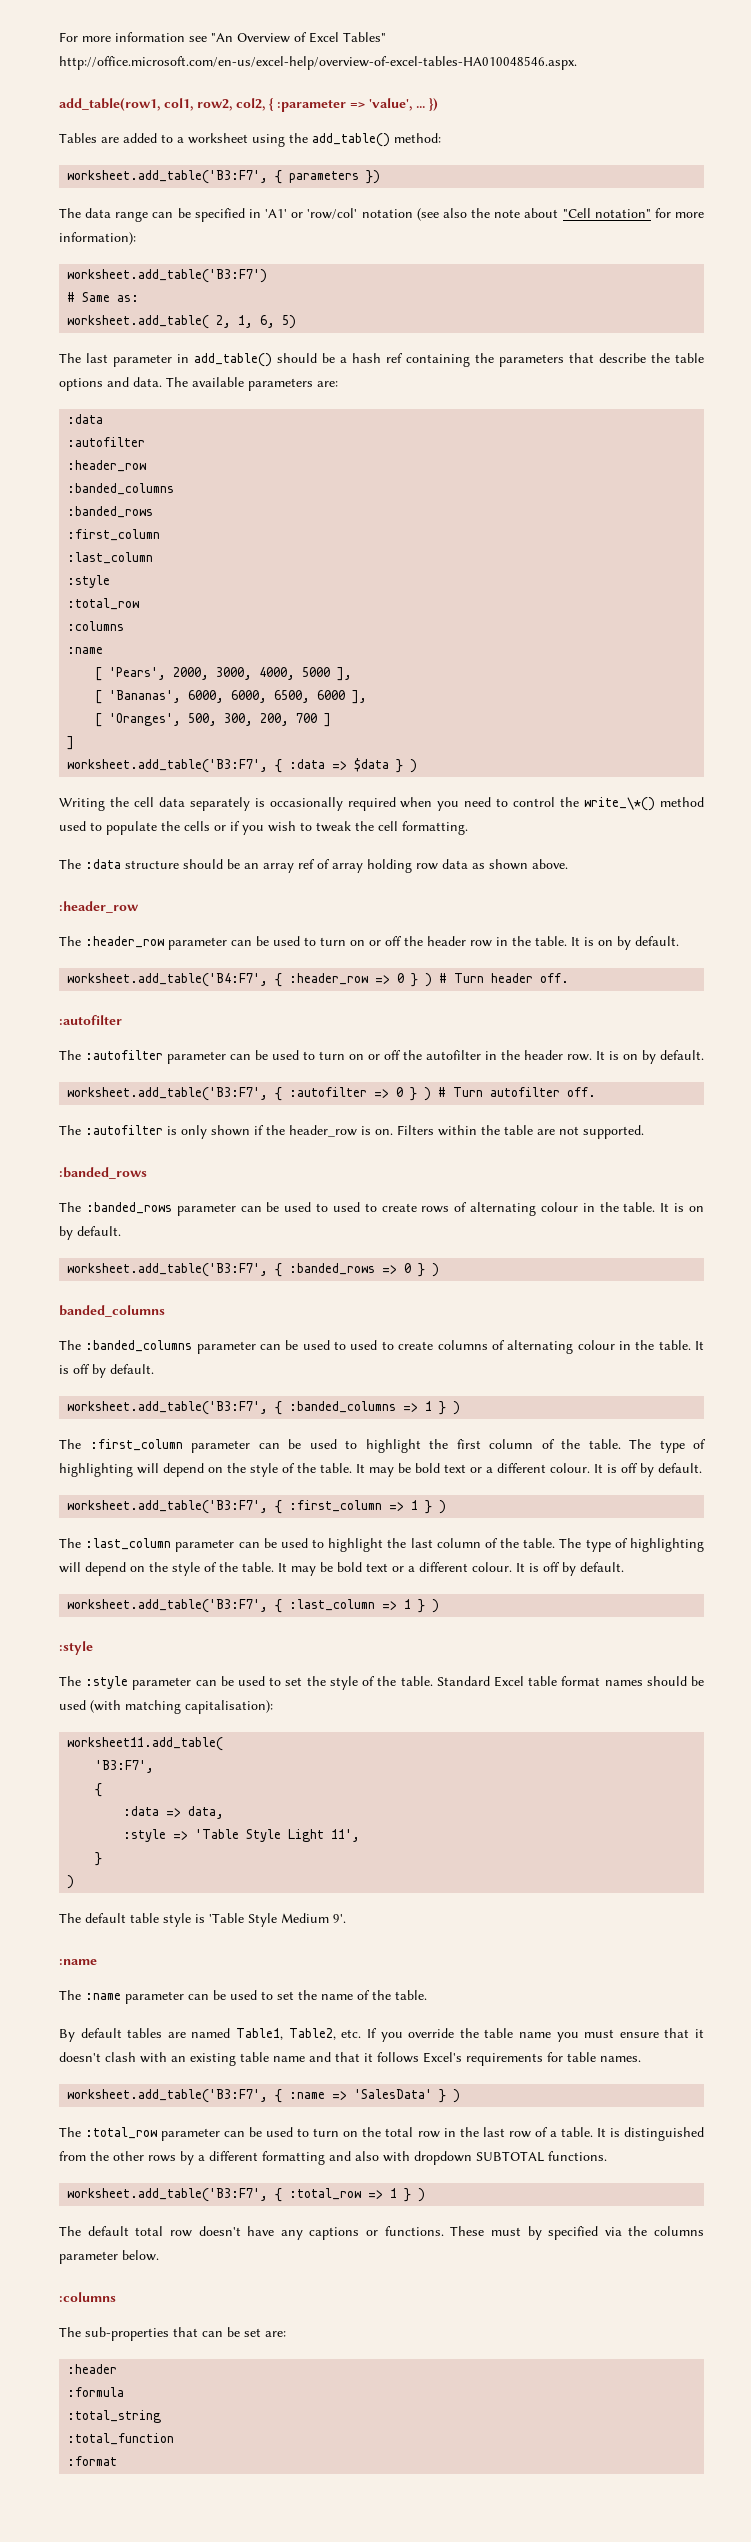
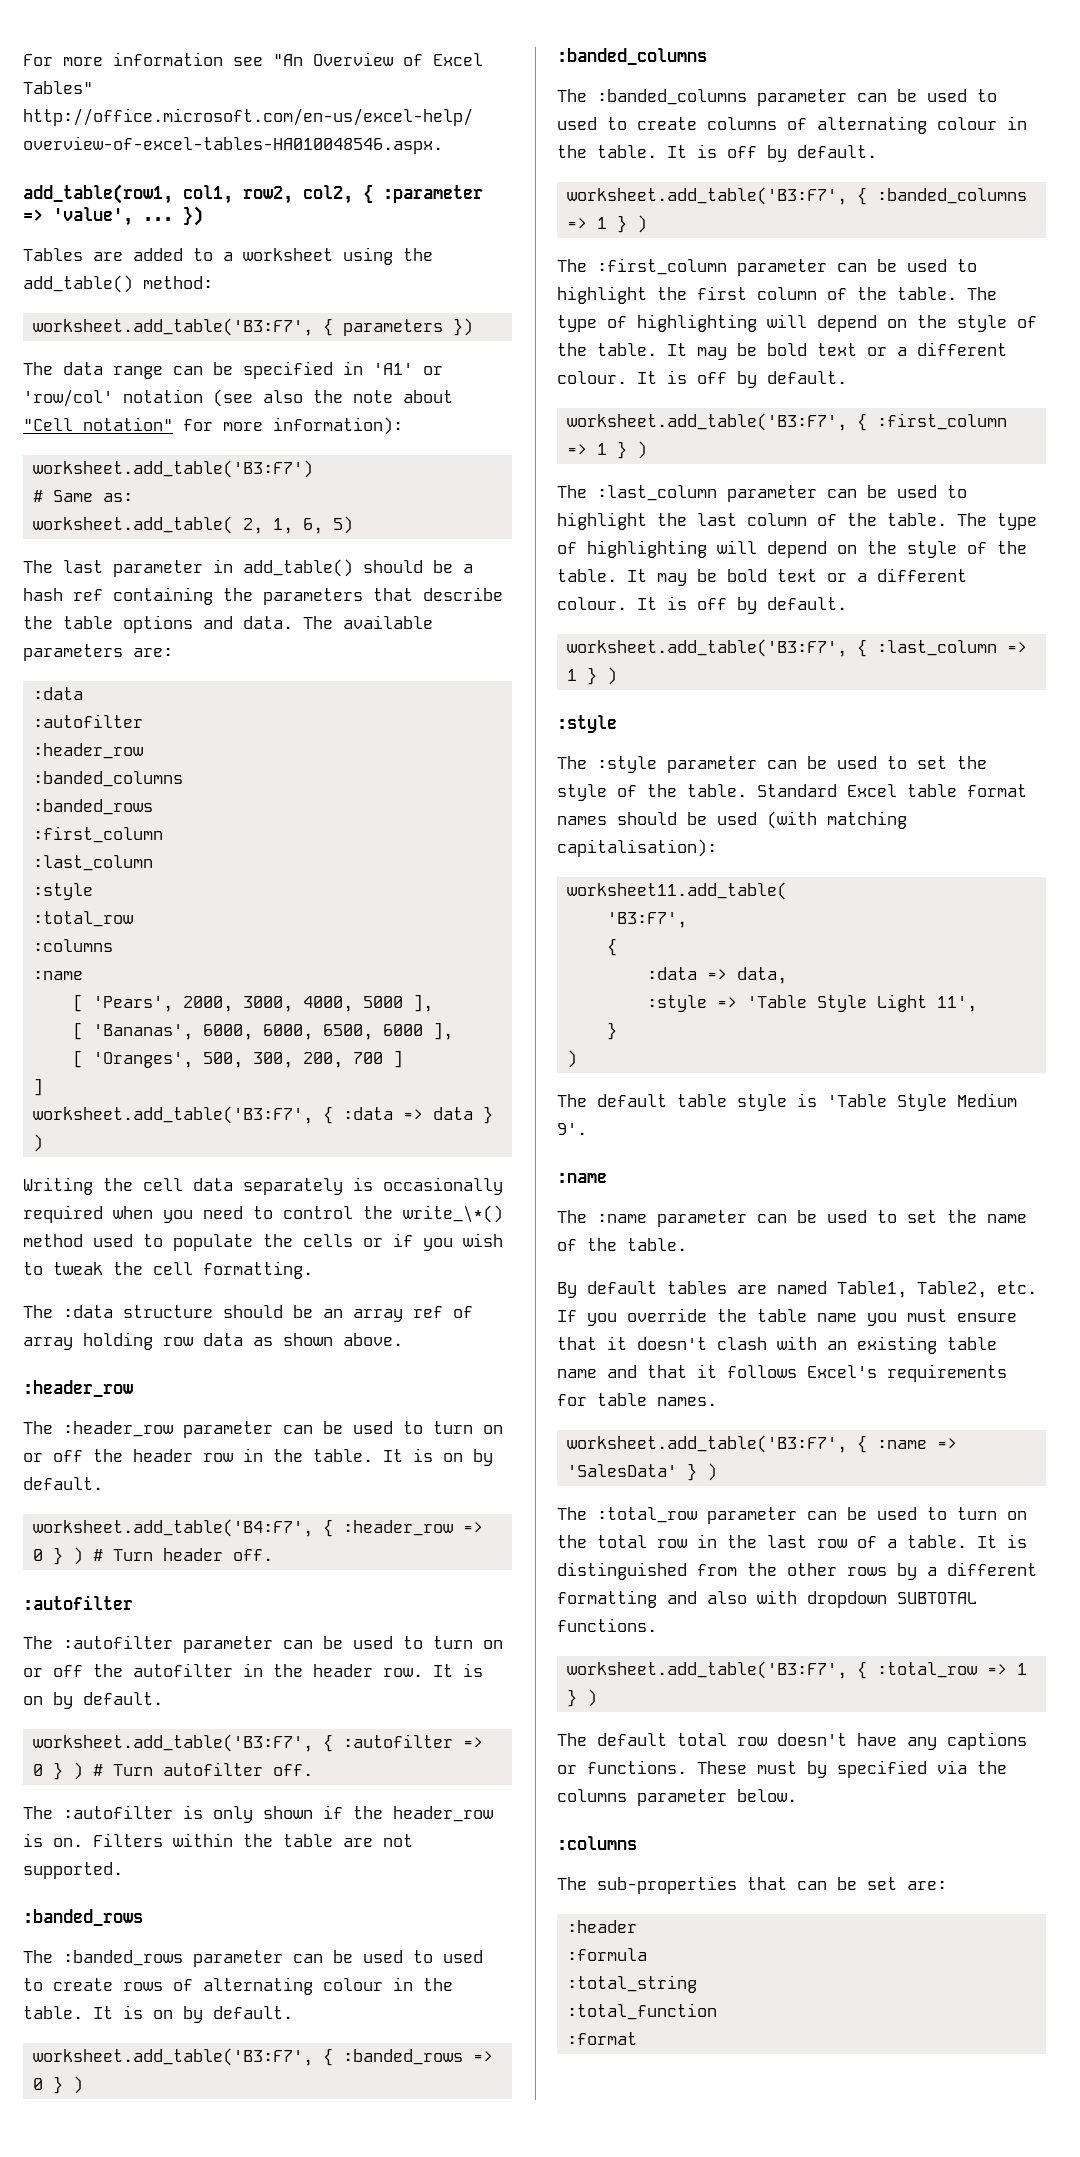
- worksheet.add_table('B3:F7', { :data => $data } )
+ worksheet.add_table('B3:F7', { :data => data } )
  worksheet.add_table('B3:F7', { :banded_rows => 0 } )
- banded_columns
+ :banded_columns

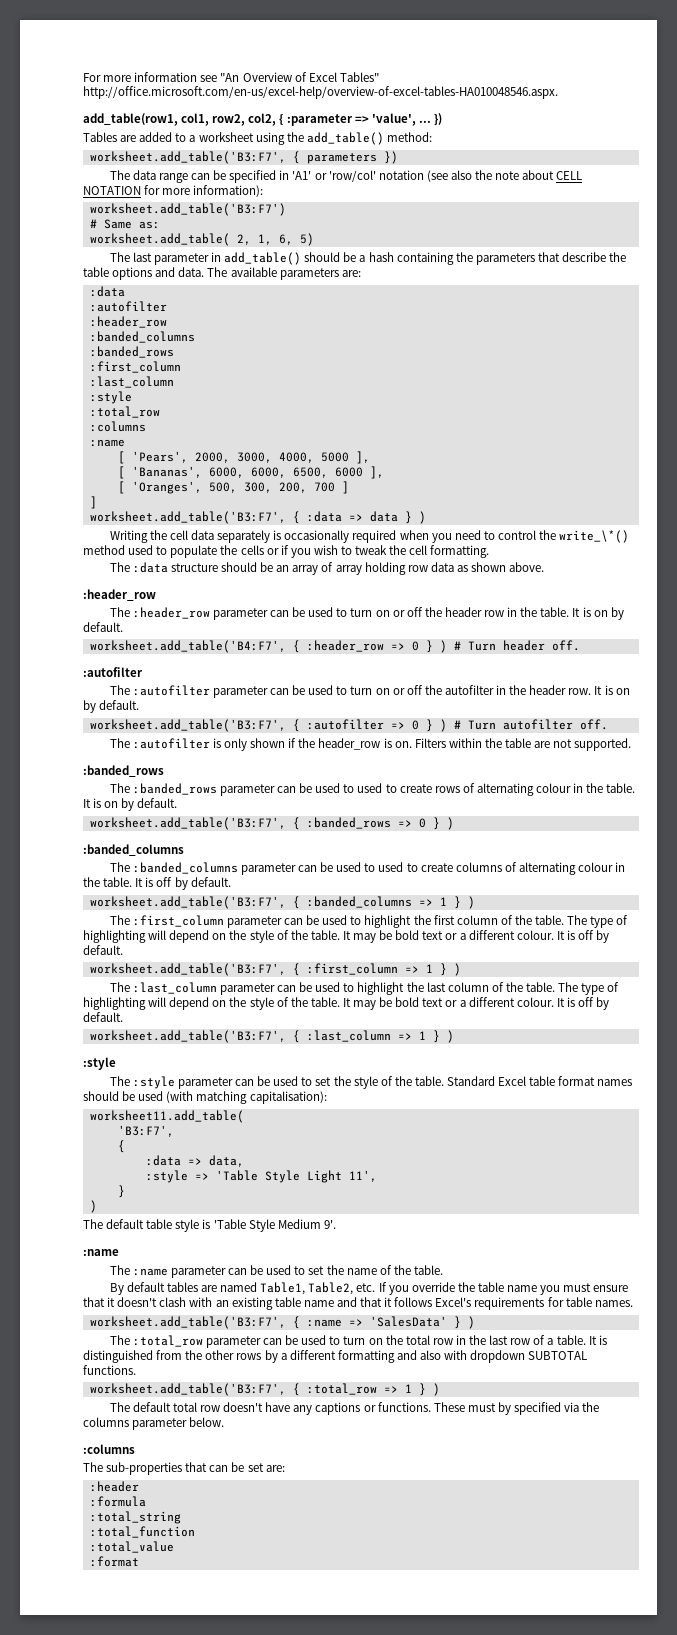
- The data range can be specified in 'A1' or 'row/col' notation (see also the note about "Cell notation" for more information):
+ The data range can be specified in 'A1' or 'row/col' notation (see also the note about CELL NOTATION for more information):
- The last parameter in add_table() should be a hash ref containing the parameters that describe the table options and data.
+ The last parameter in add_table() should be a hash containing the parameters that describe the table options and data.
- The :data structure should be an array ref of array holding row data as shown above.
+ The :data structure should be an array of array holding row data as shown above.
+ :total_value

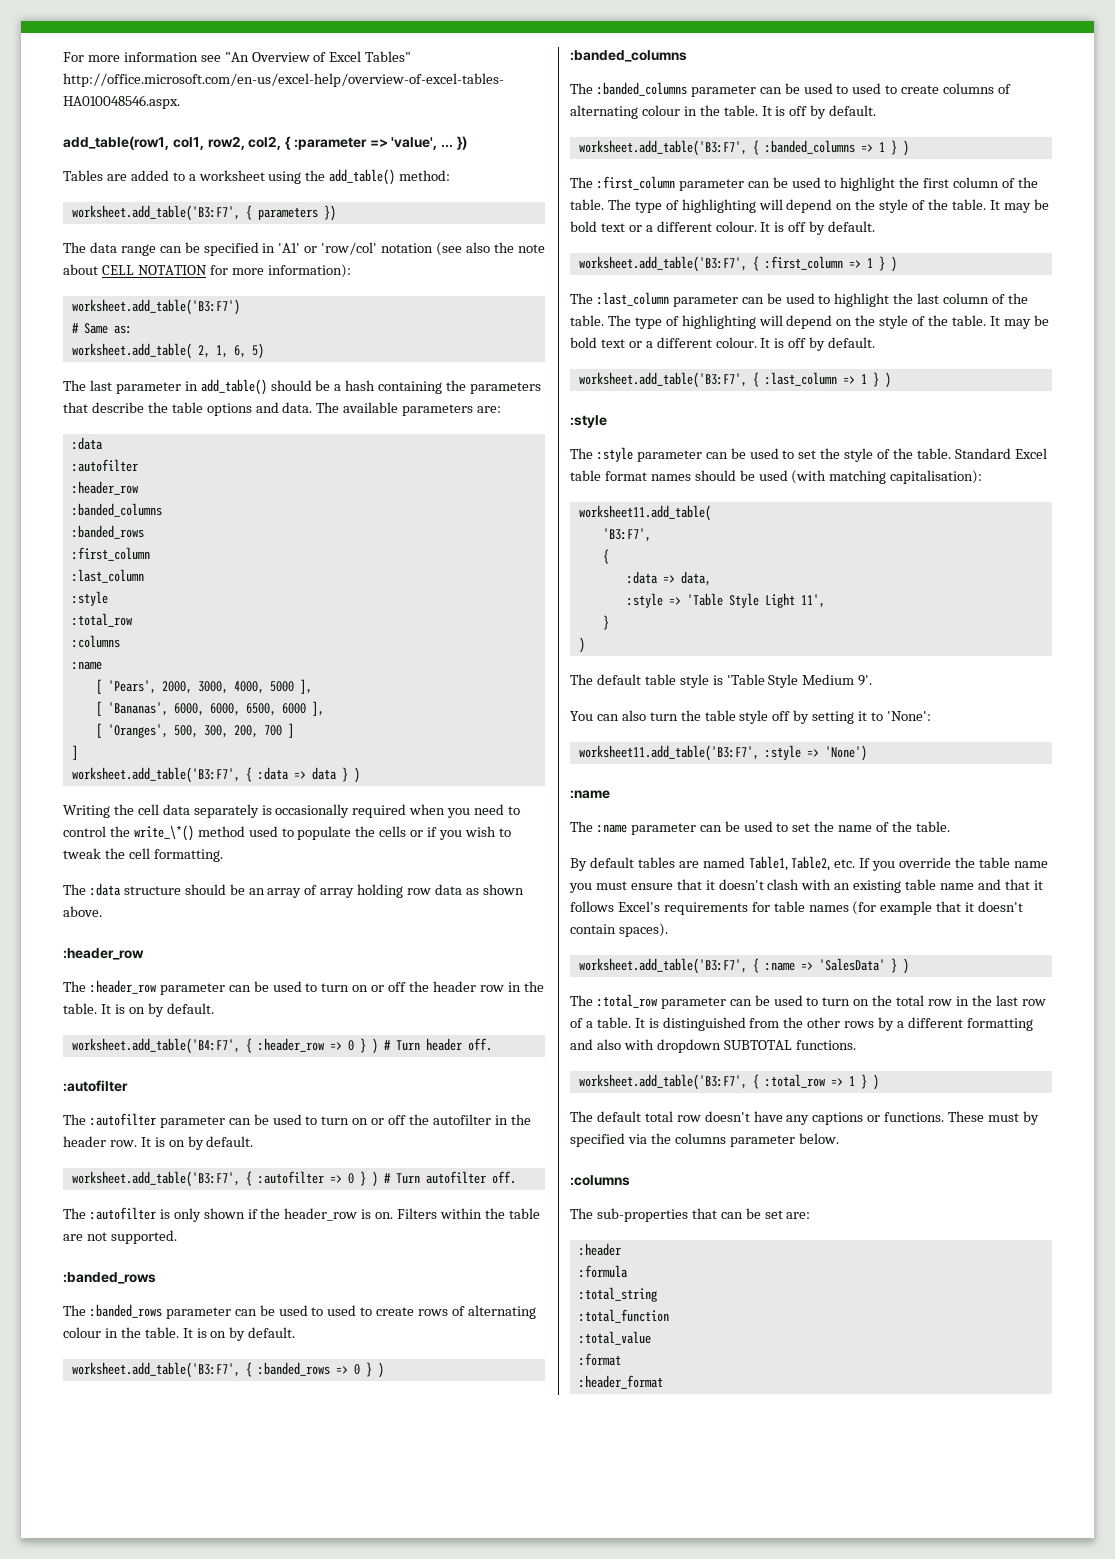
+ You can also turn the table style off by setting it to 'None':
+ worksheet11.add_table('B3:F7', :style => 'None')
- By default tables are named Table1, Table2, etc. If you override the table name you must ensure that it doesn't clash with an existing table name and that it follows Excel's requirements for table names.
+ By default tables are named Table1, Table2, etc. If you override the table name you must ensure that it doesn't clash with an existing table name and that it follows Excel's requirements for table names (for example that it doesn't contain spaces).
+ :header_format

